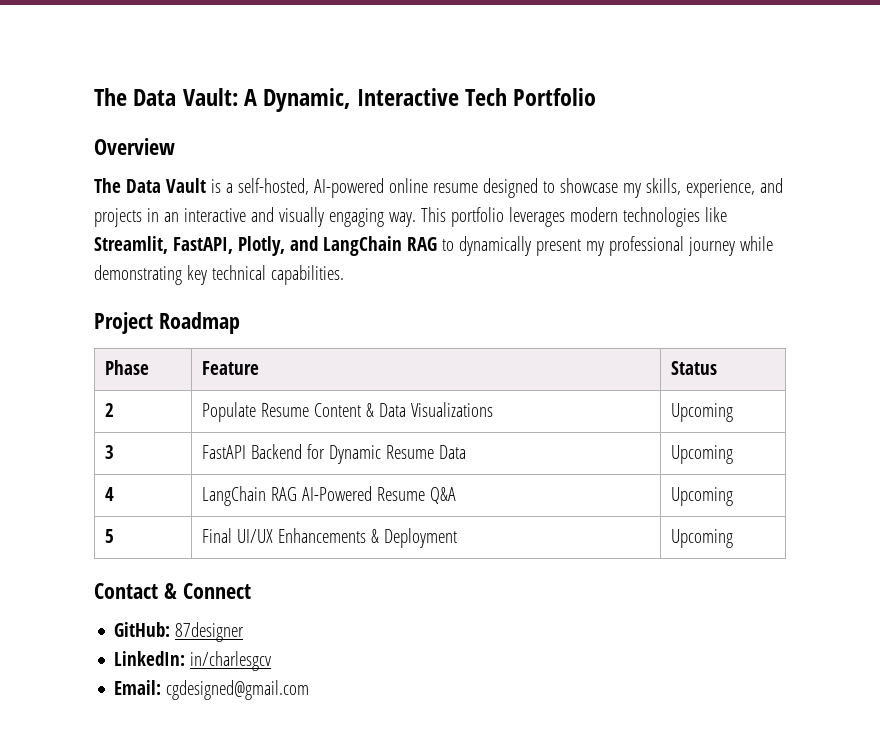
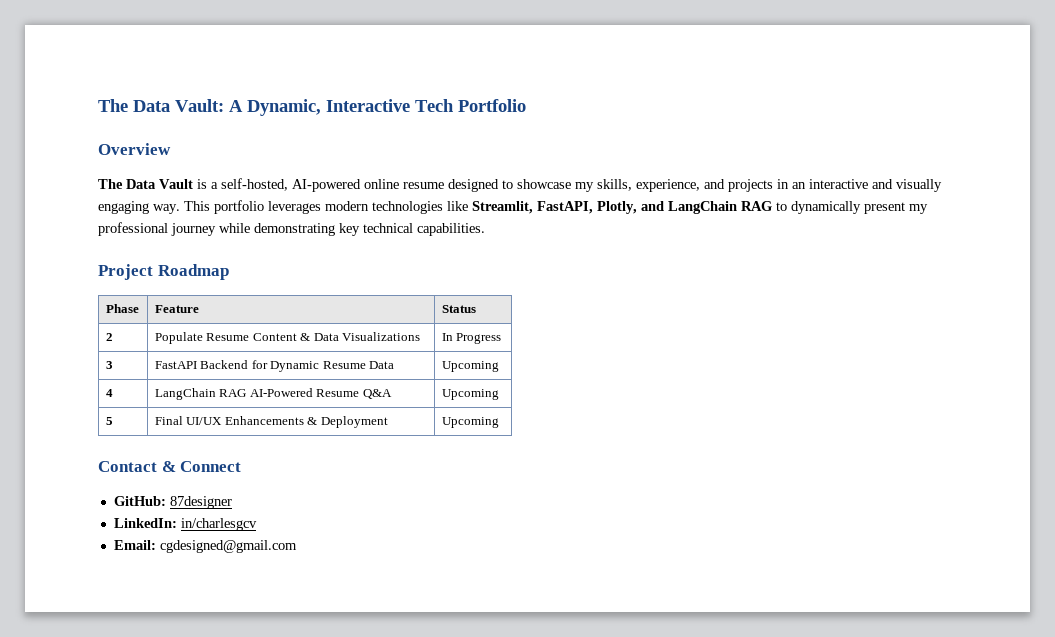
- 2 | Populate Resume Content & Data Visualizations | Upcoming
+ 2 | Populate Resume Content & Data Visualizations | In Progress

